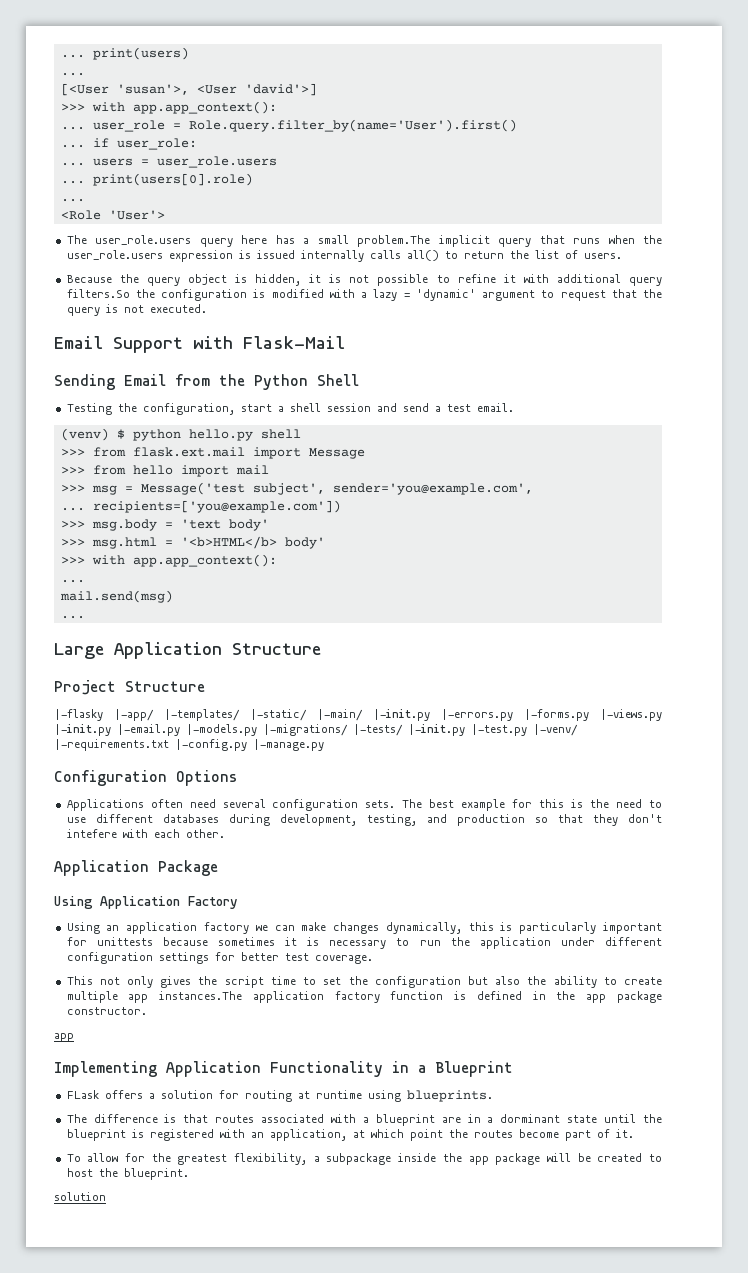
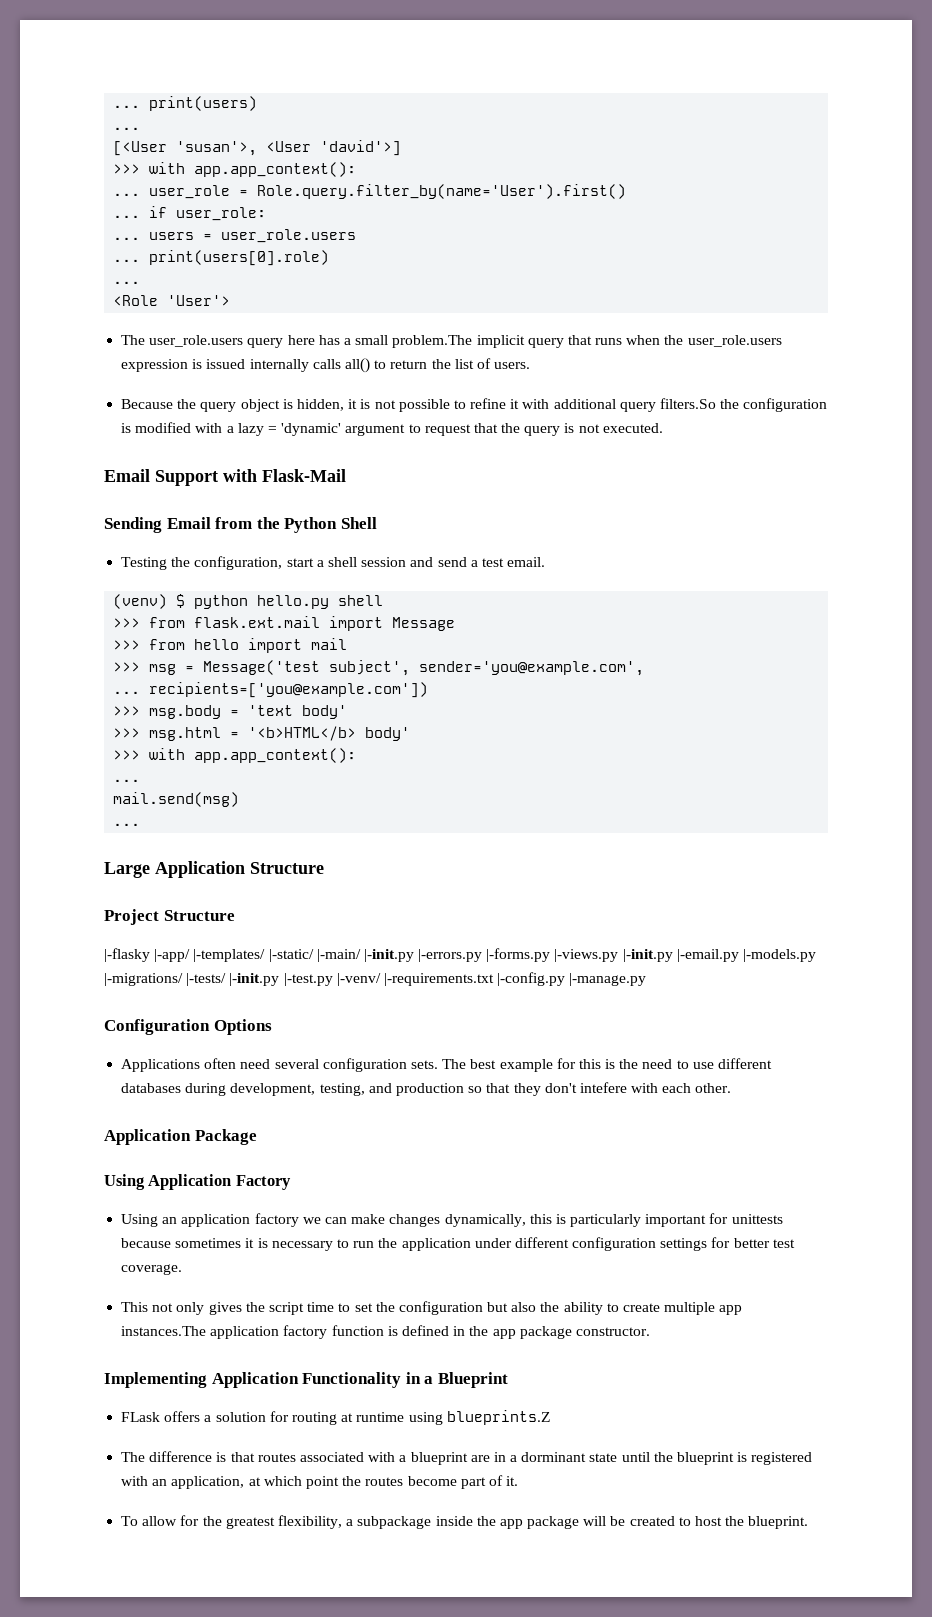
  This not only gives the script time to set the configuration but also the ability to create multiple app instances.The application factory function is defined in the app package constructor.
- app
- FLask offers a solution for routing at runtime using blueprints.
+ FLask offers a solution for routing at runtime using blueprints.Z
  To allow for the greatest flexibility, a subpackage inside the app package will be created to host the blueprint.
- solution

